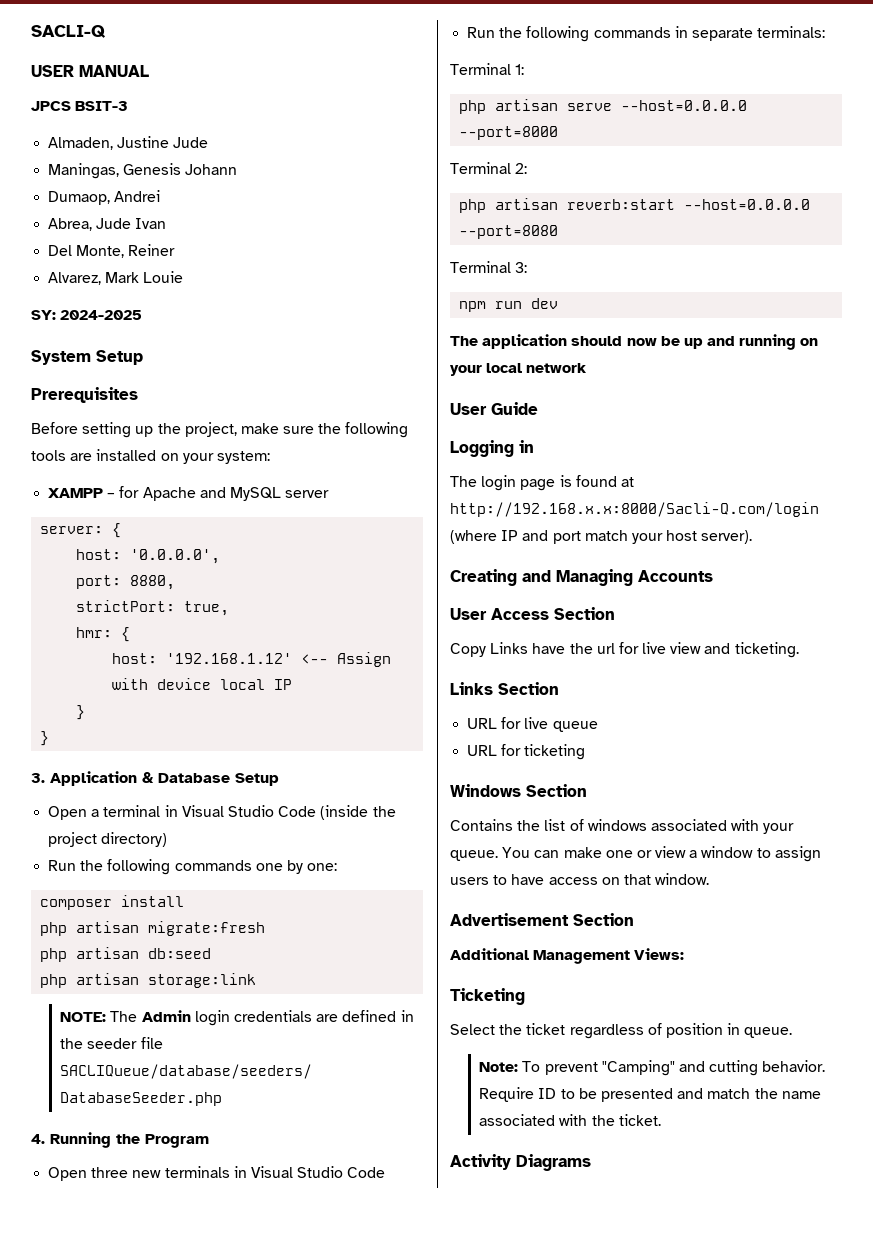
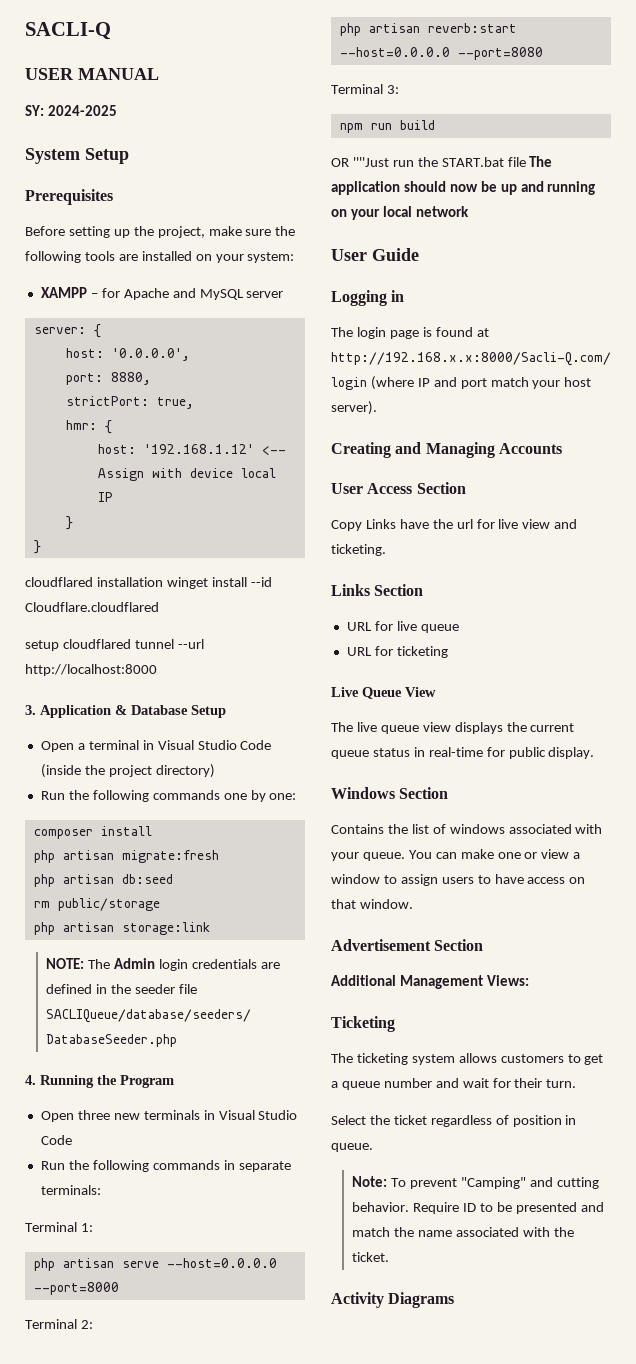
- JPCS BSIT-3
- Almaden, Justine Jude
- Maningas, Genesis Johann
- Dumaop, Andrei
- Abrea, Jude Ivan
- Del Monte, Reiner
- Alvarez, Mark Louie
+ cloudflared installation winget install --id Cloudflare.cloudflared
+ setup cloudflared tunnel --url http://localhost:8000
+ rm public/storage
- npm run dev
- The application should now be up and running on your local network
+ npm run build
+ OR ''''Just run the START.bat file The application should now be up and running on your local network
+ Live Queue View
+ The live queue view displays the current queue status in real-time for public display.
+ The ticketing system allows customers to get a queue number and wait for their turn.

